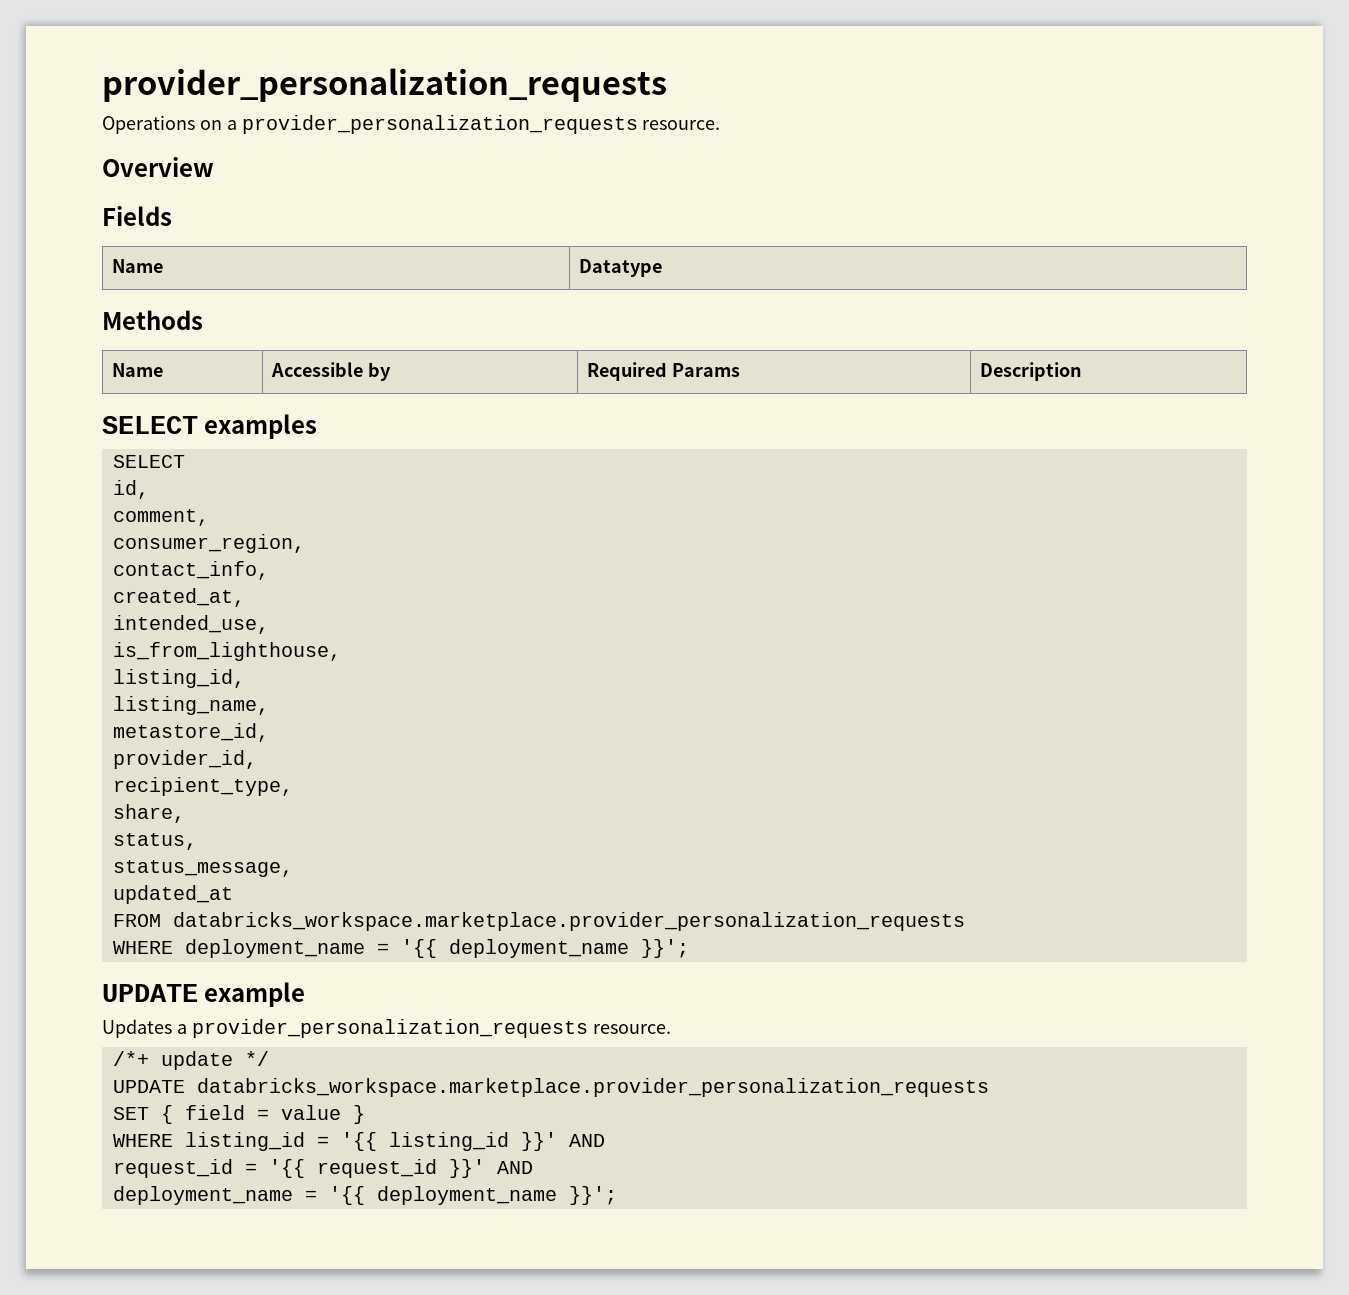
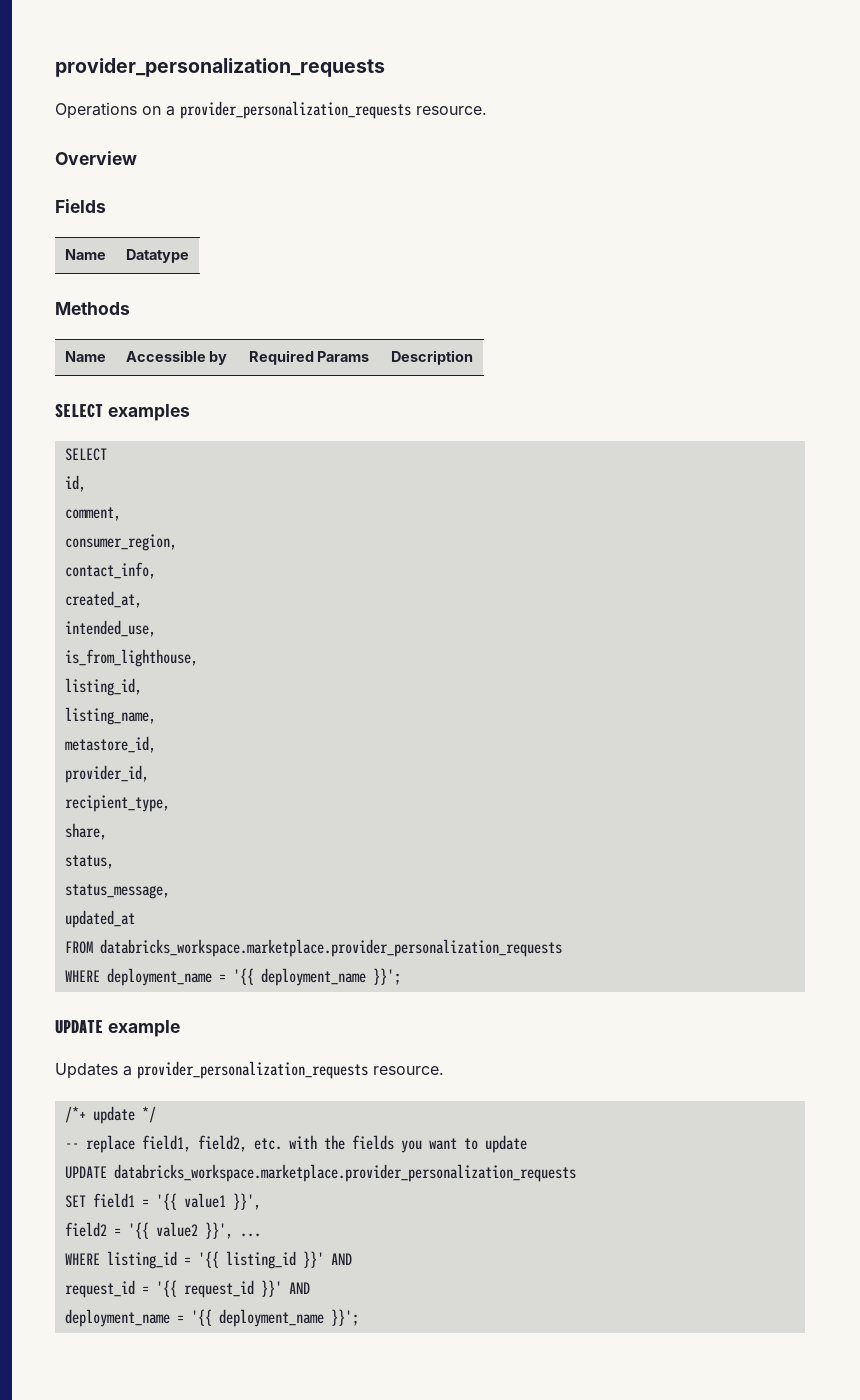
+ -- replace field1, field2, etc. with the fields you want to update
  UPDATE databricks_workspace.marketplace.provider_personalization_requests
- SET { field = value }
+ SET field1 = '{{ value1 }}',
+ field2 = '{{ value2 }}', ...

